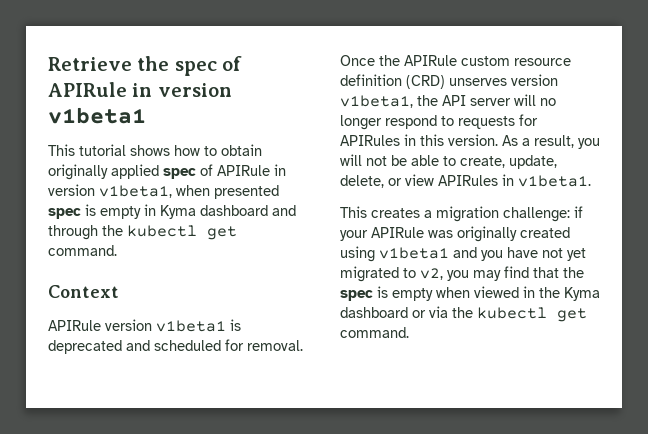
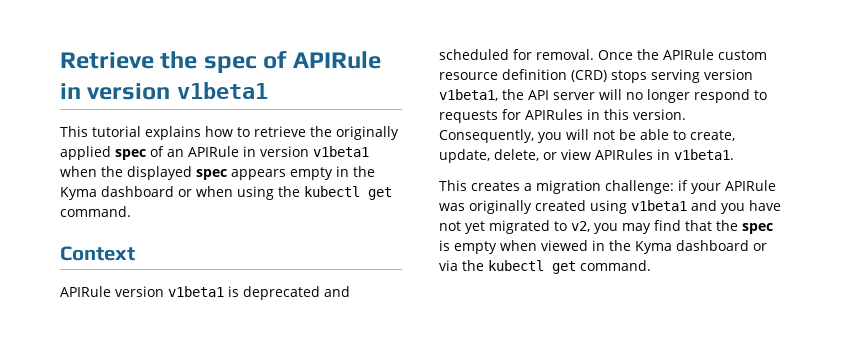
- This tutorial shows how to obtain originally applied spec of APIRule in version v1beta1, when presented spec is empty in Kyma dashboard and through the kubectl get command.
+ This tutorial explains how to retrieve the originally applied spec of an APIRule in version v1beta1 when the displayed spec appears empty in the Kyma dashboard or when using the kubectl get command.
- Once the APIRule custom resource definition (CRD) unserves version v1beta1, the API server will no longer respond to requests for APIRules in this version.
+ Once the APIRule custom resource definition (CRD) stops serving version v1beta1, the API server will no longer respond to requests for APIRules in this version.
- As a result, you will not be able to create, update, delete, or view APIRules in v1beta1.
+ Consequently, you will not be able to create, update, delete, or view APIRules in v1beta1.

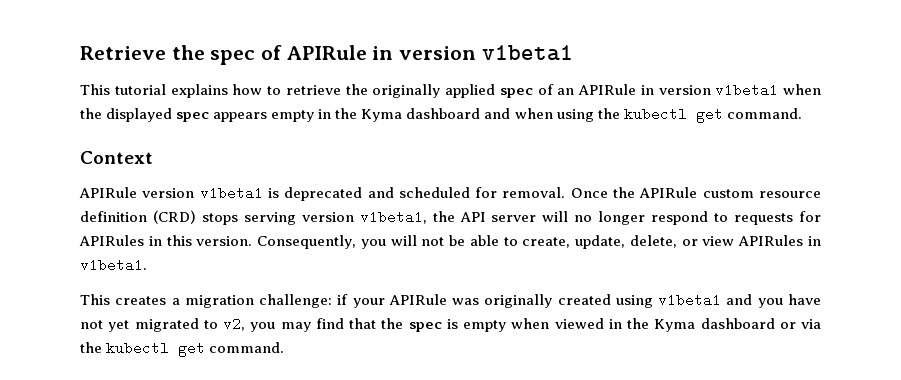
- This tutorial explains how to retrieve the originally applied spec of an APIRule in version v1beta1 when the displayed spec appears empty in the Kyma dashboard or when using the kubectl get command.
+ This tutorial explains how to retrieve the originally applied spec of an APIRule in version v1beta1 when the displayed spec appears empty in the Kyma dashboard and when using the kubectl get command.

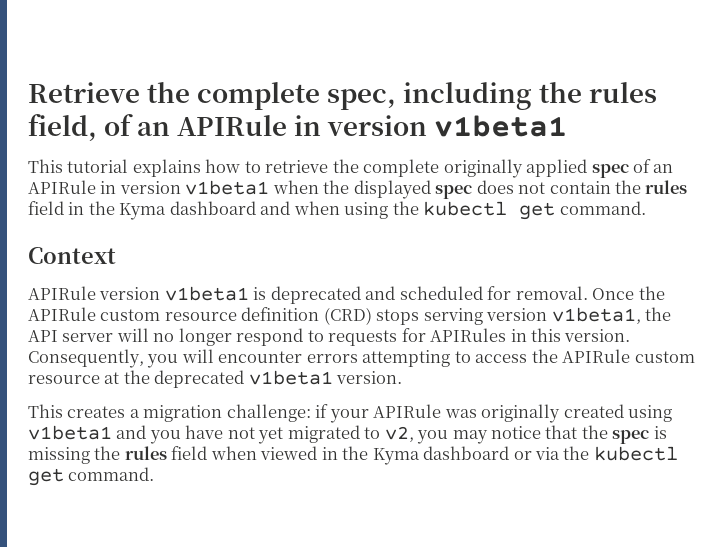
- Retrieve the spec of APIRule in version v1beta1
+ Retrieve the complete spec, including the rules field, of an APIRule in version v1beta1
- This tutorial explains how to retrieve the originally applied spec of an APIRule in version v1beta1 when the displayed spec appears empty in the Kyma dashboard and when using the kubectl get command.
+ This tutorial explains how to retrieve the complete originally applied spec of an APIRule in version v1beta1 when the displayed spec does not contain the rules field in the Kyma dashboard and when using the kubectl get command.
- Consequently, you will not be able to create, update, delete, or view APIRules in v1beta1.
+ Consequently, you will encounter errors attempting to access the APIRule custom resource at the deprecated v1beta1 version.
- This creates a migration challenge: if your APIRule was originally created using v1beta1 and you have not yet migrated to v2, you may find that the spec is empty when viewed in the Kyma dashboard or via the kubectl get command.
+ This creates a migration challenge: if your APIRule was originally created using v1beta1 and you have not yet migrated to v2, you may notice that the spec is missing the rules field when viewed in the Kyma dashboard or via the kubectl get command.

